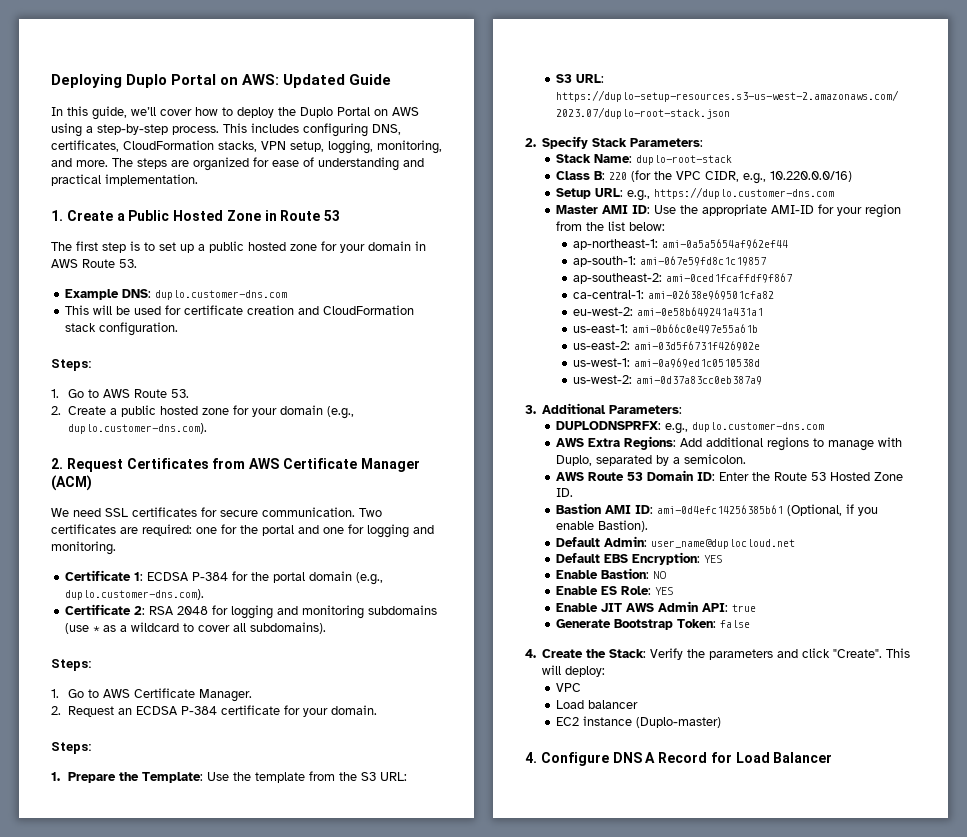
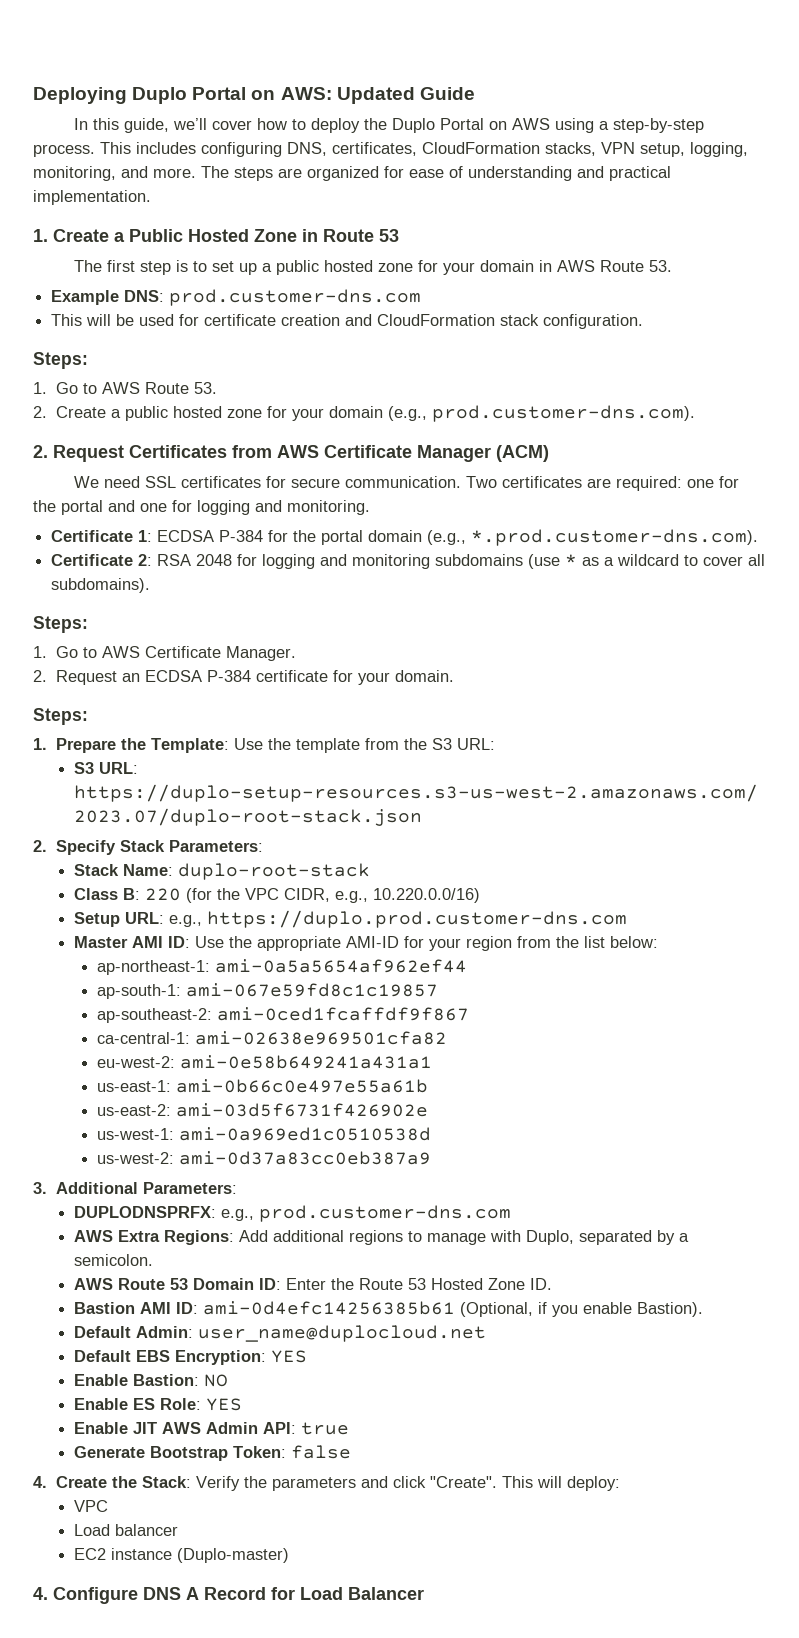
- Example DNS: duplo.customer-dns.com
+ Example DNS: prod.customer-dns.com
- 2. Create a public hosted zone for your domain (e.g., duplo.customer-dns.com).
+ 2. Create a public hosted zone for your domain (e.g., prod.customer-dns.com).
- Certificate 1: ECDSA P-384 for the portal domain (e.g., duplo.customer-dns.com).
+ Certificate 1: ECDSA P-384 for the portal domain (e.g., *.prod.customer-dns.com).
- Setup URL: e.g., https://duplo.customer-dns.com
+ Setup URL: e.g., https://duplo.prod.customer-dns.com
- DUPLODNSPRFX: e.g., duplo.customer-dns.com
+ DUPLODNSPRFX: e.g., prod.customer-dns.com

